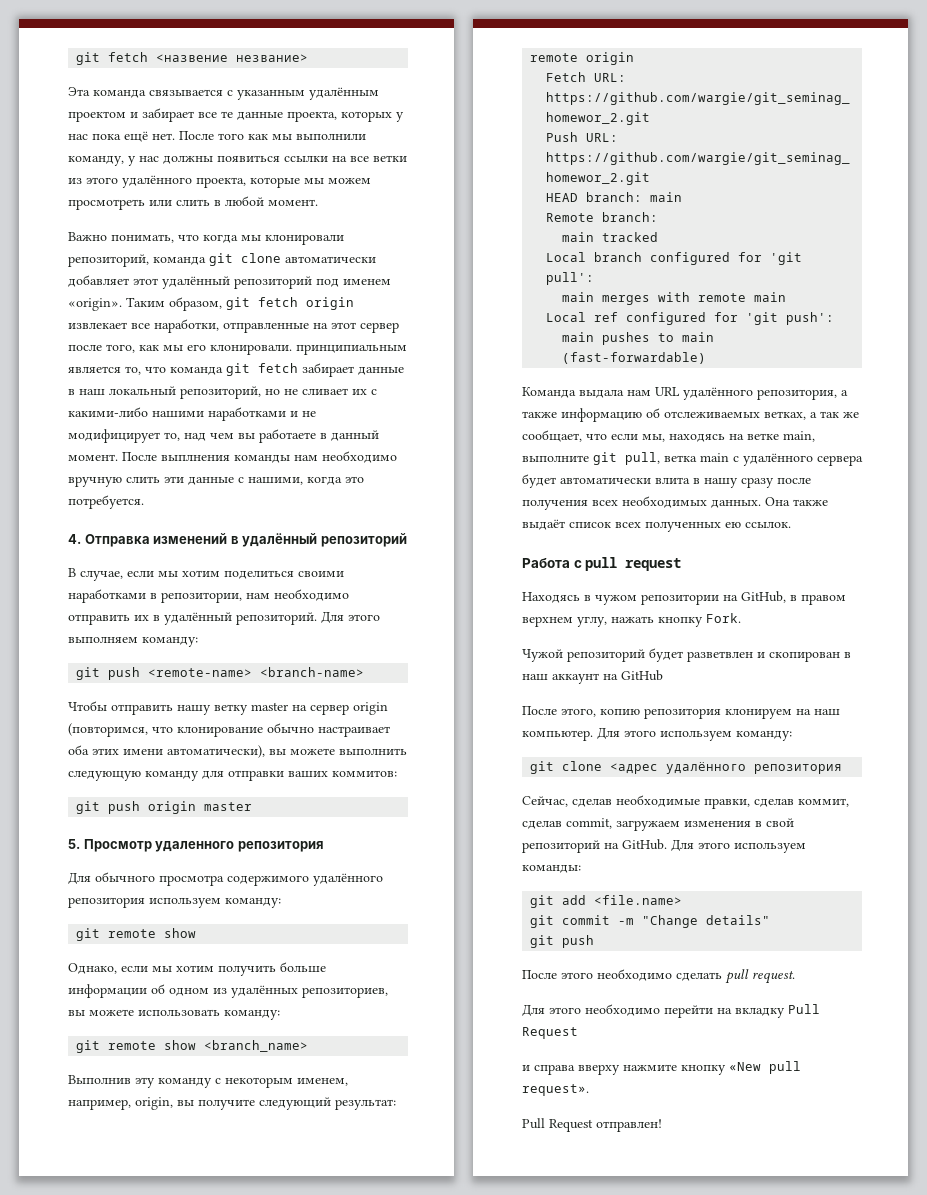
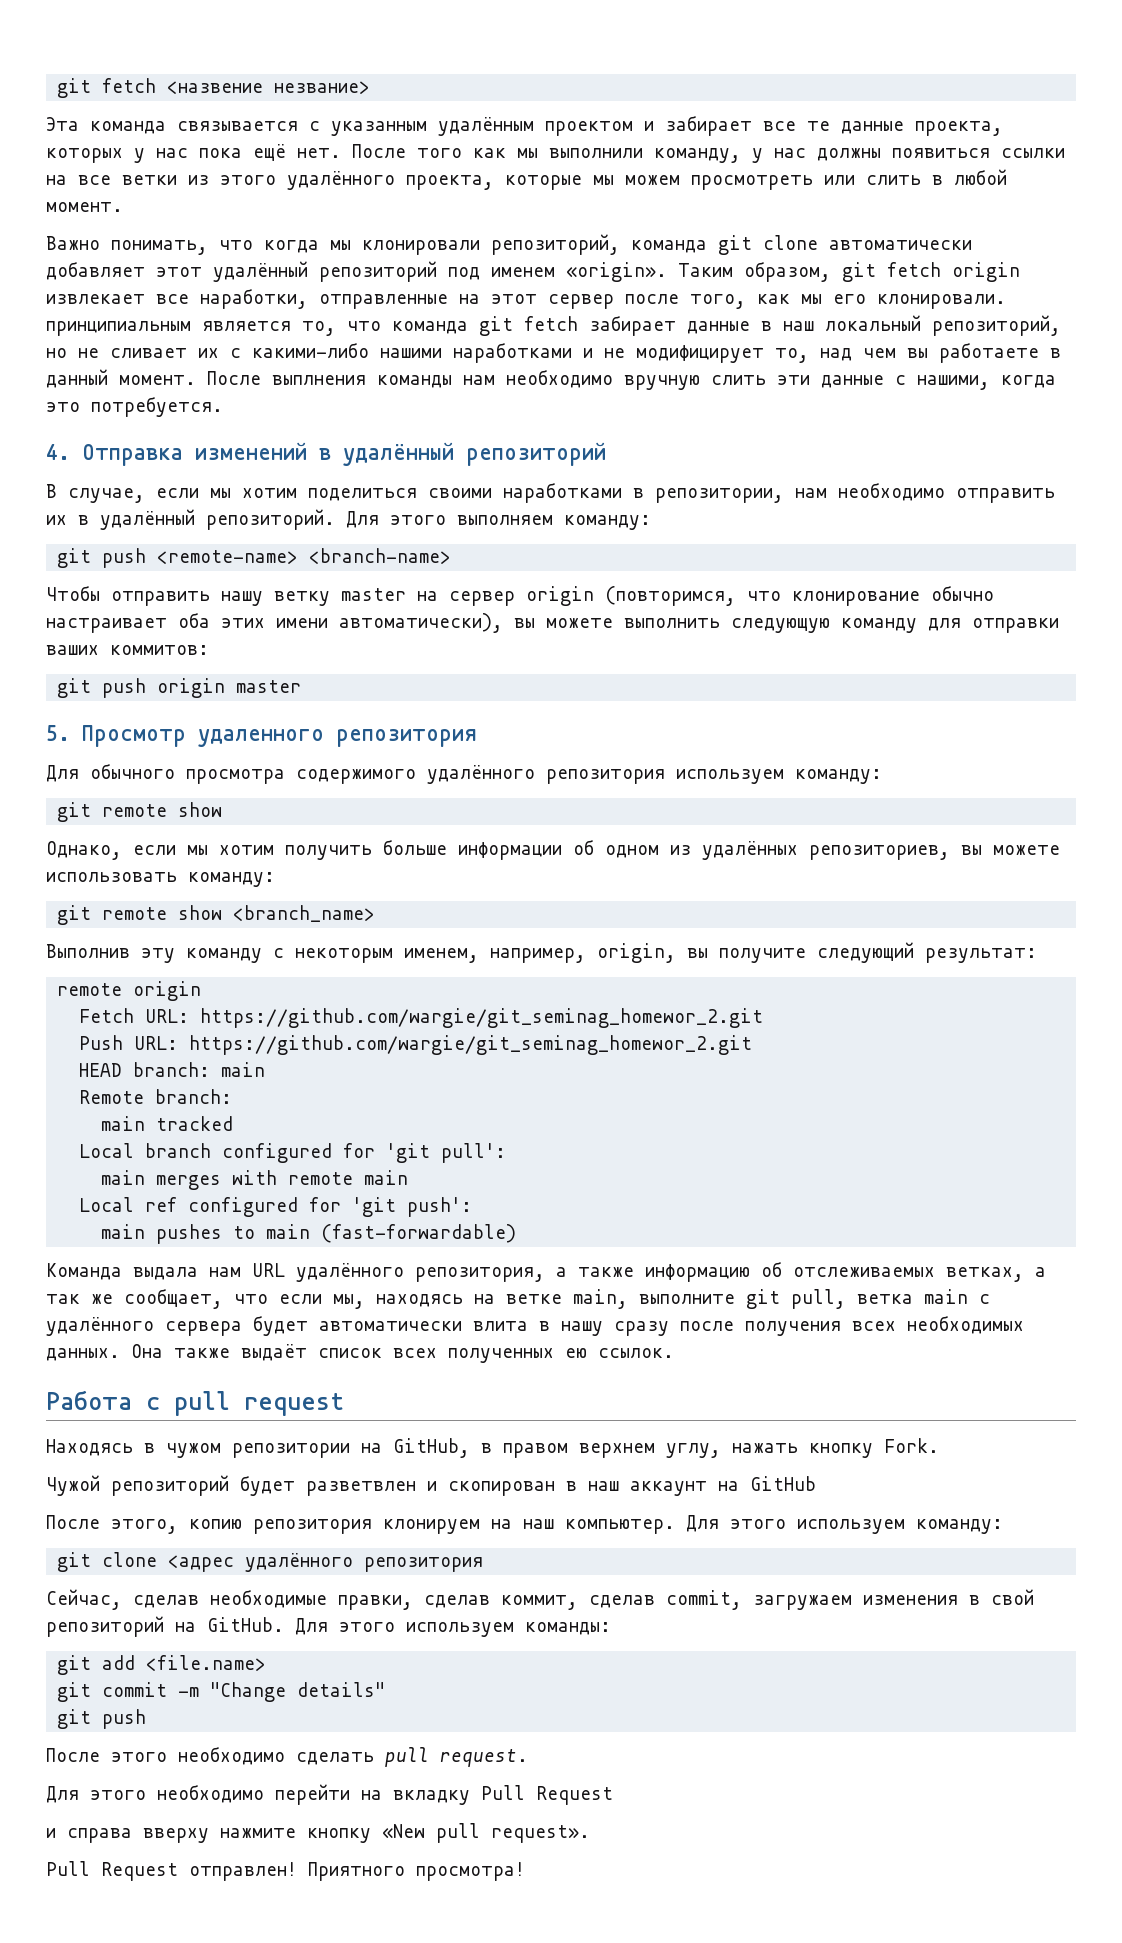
+ Приятного просмотра!

